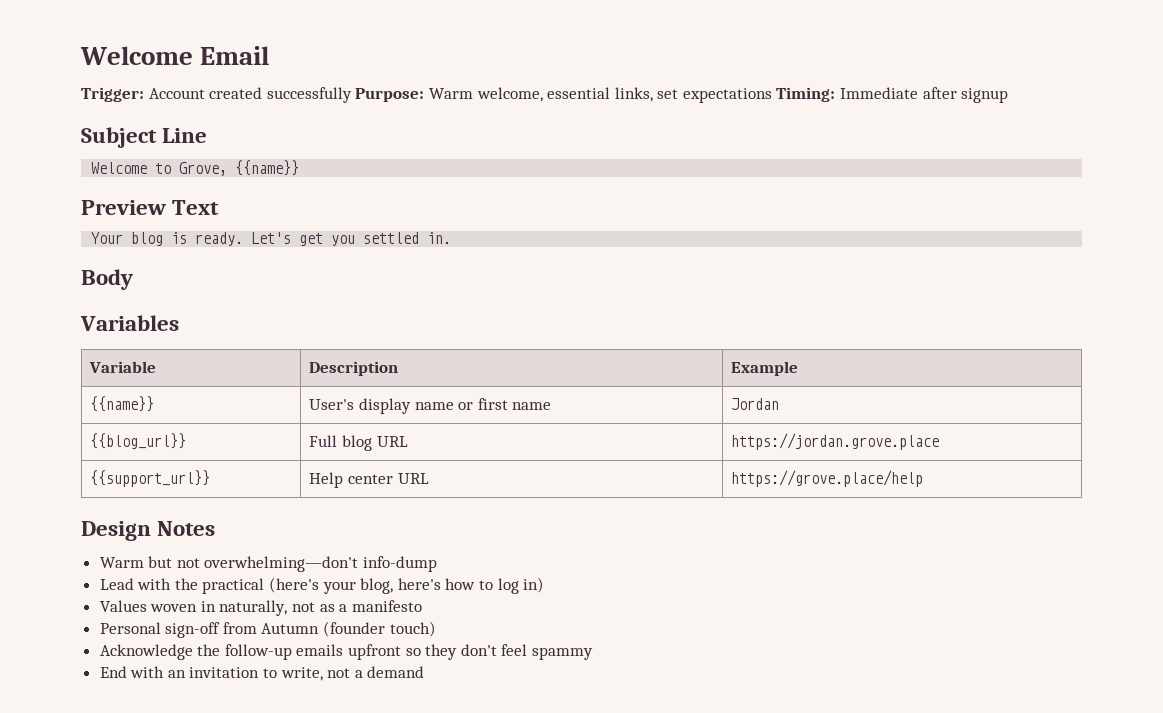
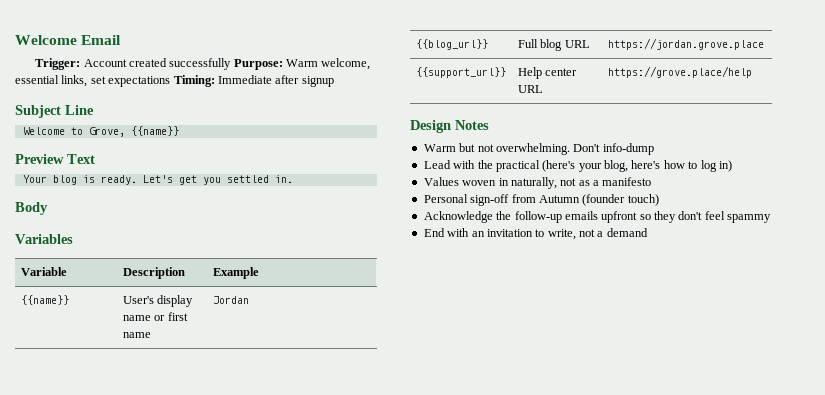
- Warm but not overwhelming—don't info-dump
+ Warm but not overwhelming. Don't info-dump

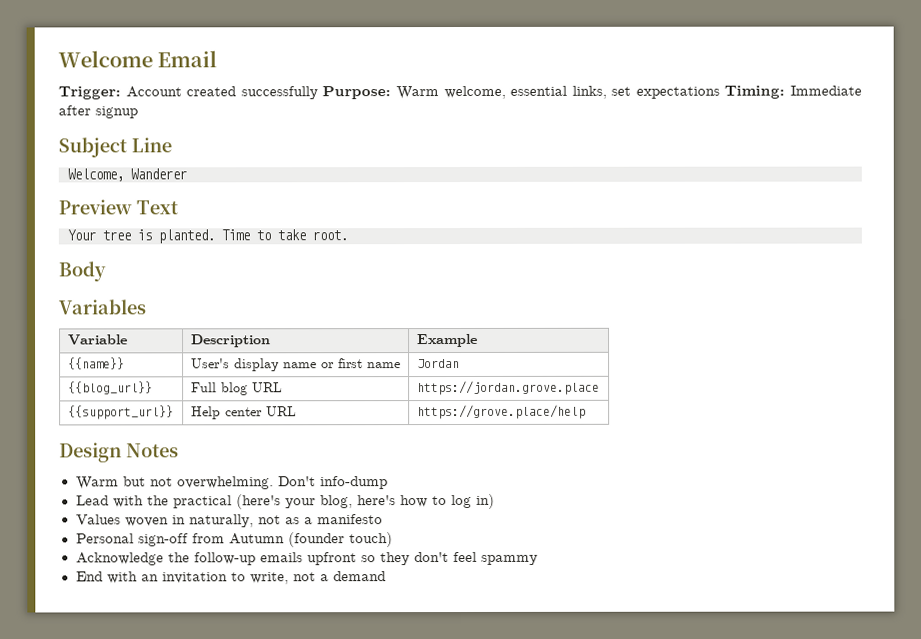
- Welcome to Grove, {{name}}
+ Welcome, Wanderer
- Your blog is ready. Let's get you settled in.
+ Your tree is planted. Time to take root.

